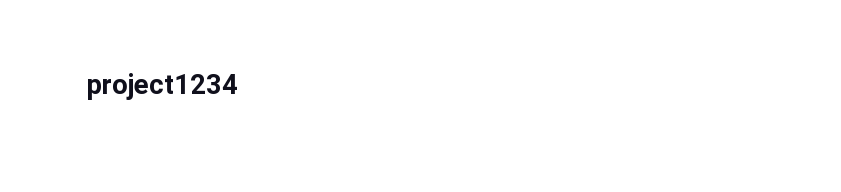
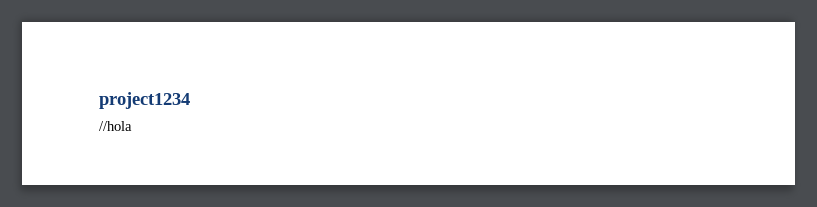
+ //hola

